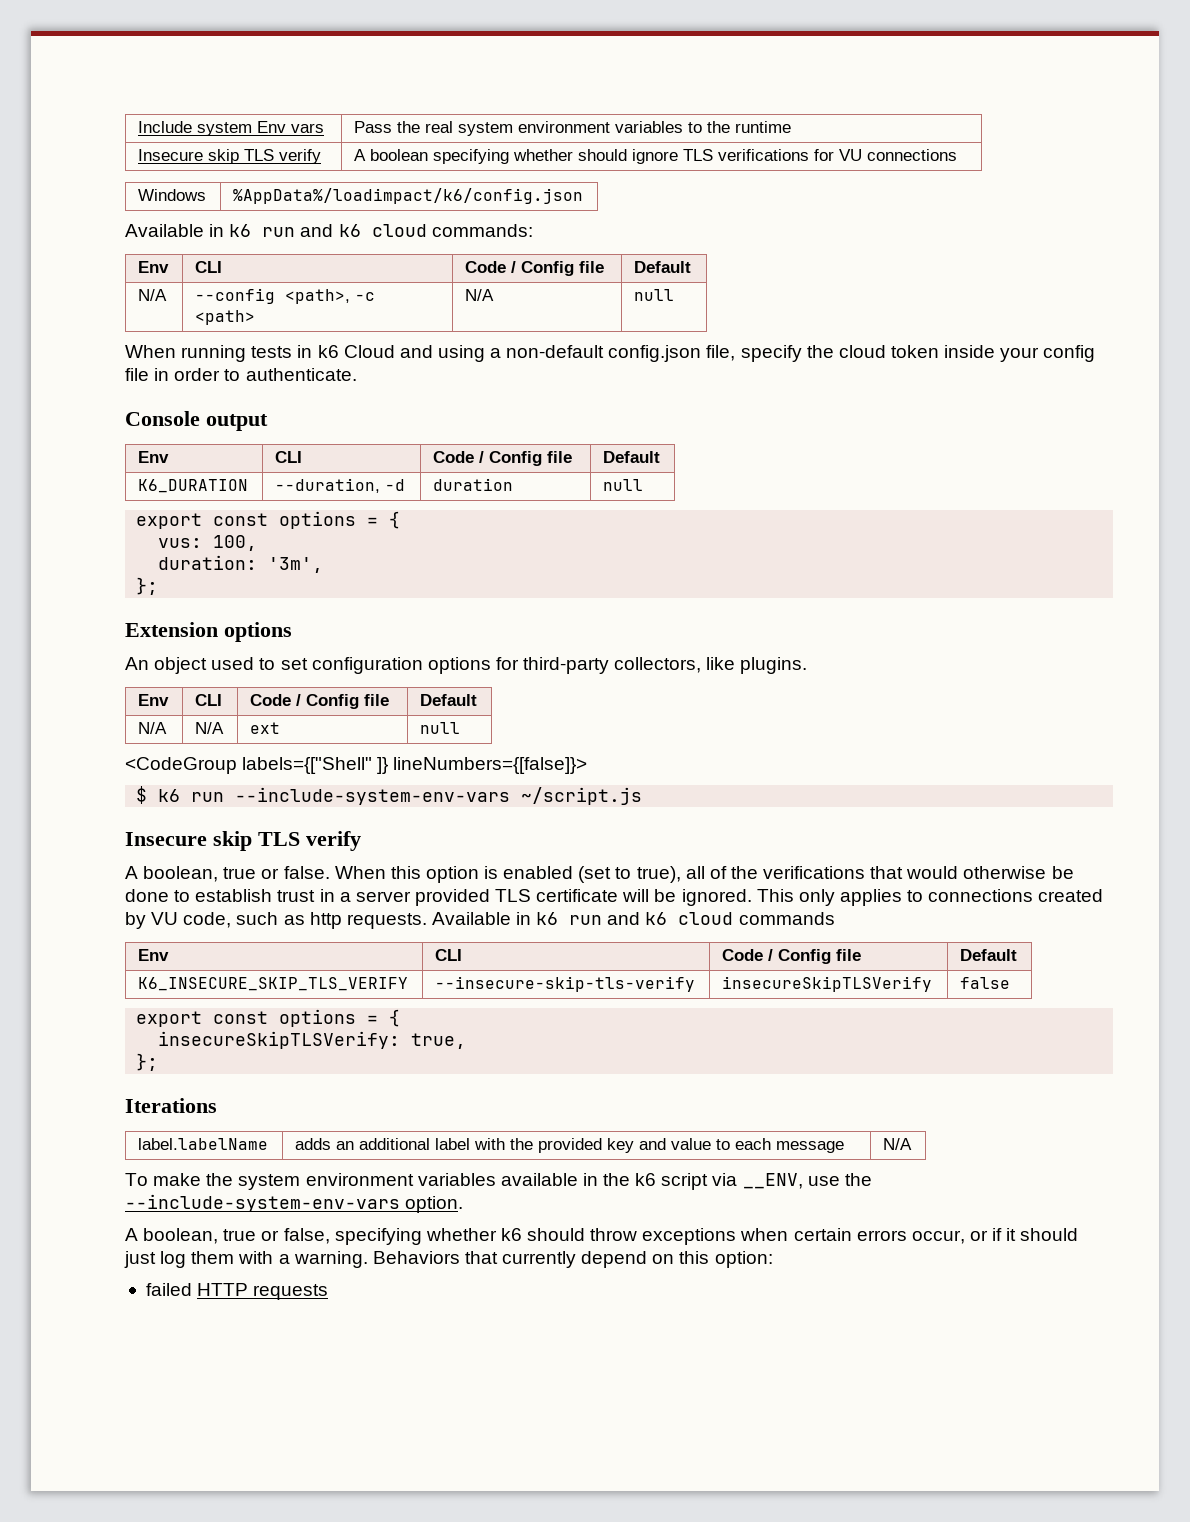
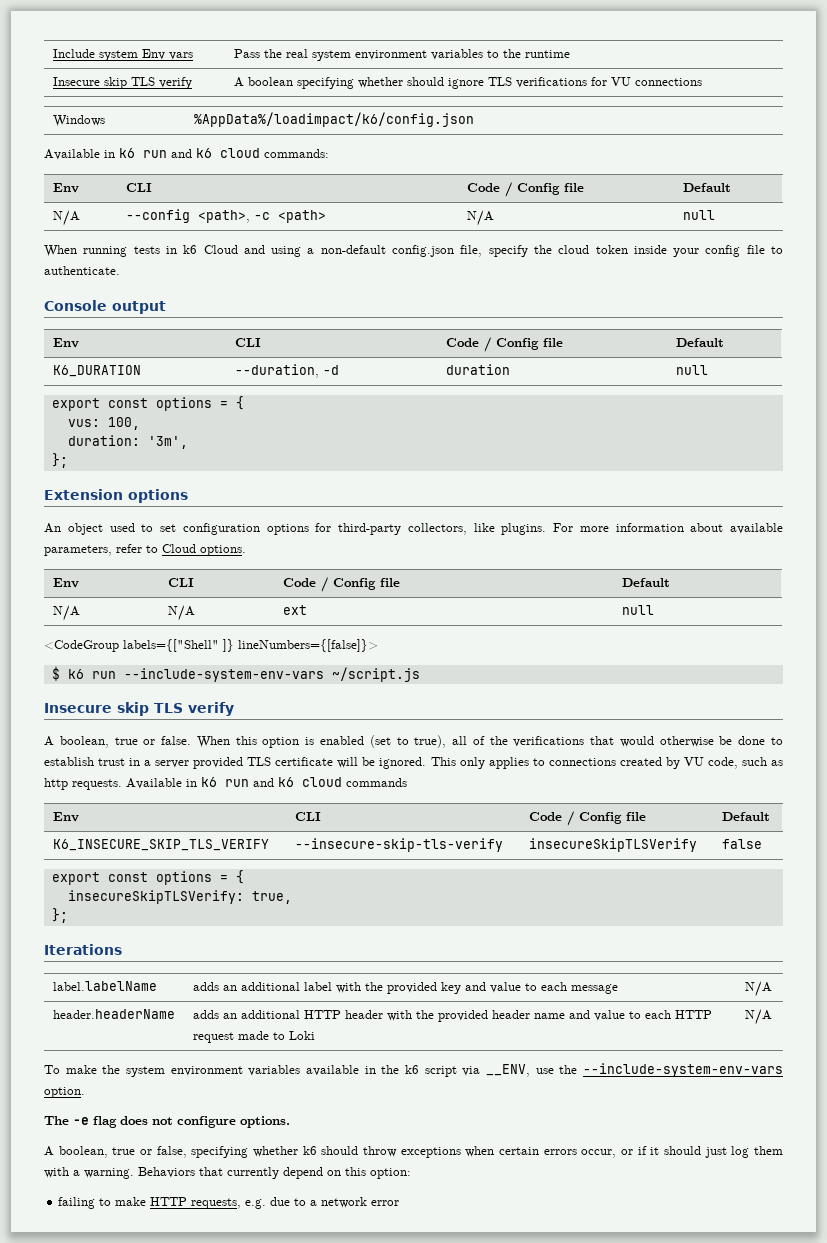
- When running tests in k6 Cloud and using a non-default config.json file, specify the cloud token inside your config file in order to authenticate.
+ When running tests in k6 Cloud and using a non-default config.json file, specify the cloud token inside your config file to authenticate.
+ For more information about available parameters, refer to Cloud options.
+ header.headerName | adds an additional HTTP header with the provided header name and value to each HTTP request made to Loki | N/A
+ The -e flag does not configure options.
- failed HTTP requests
+ failing to make HTTP requests, e.g. due to a network error

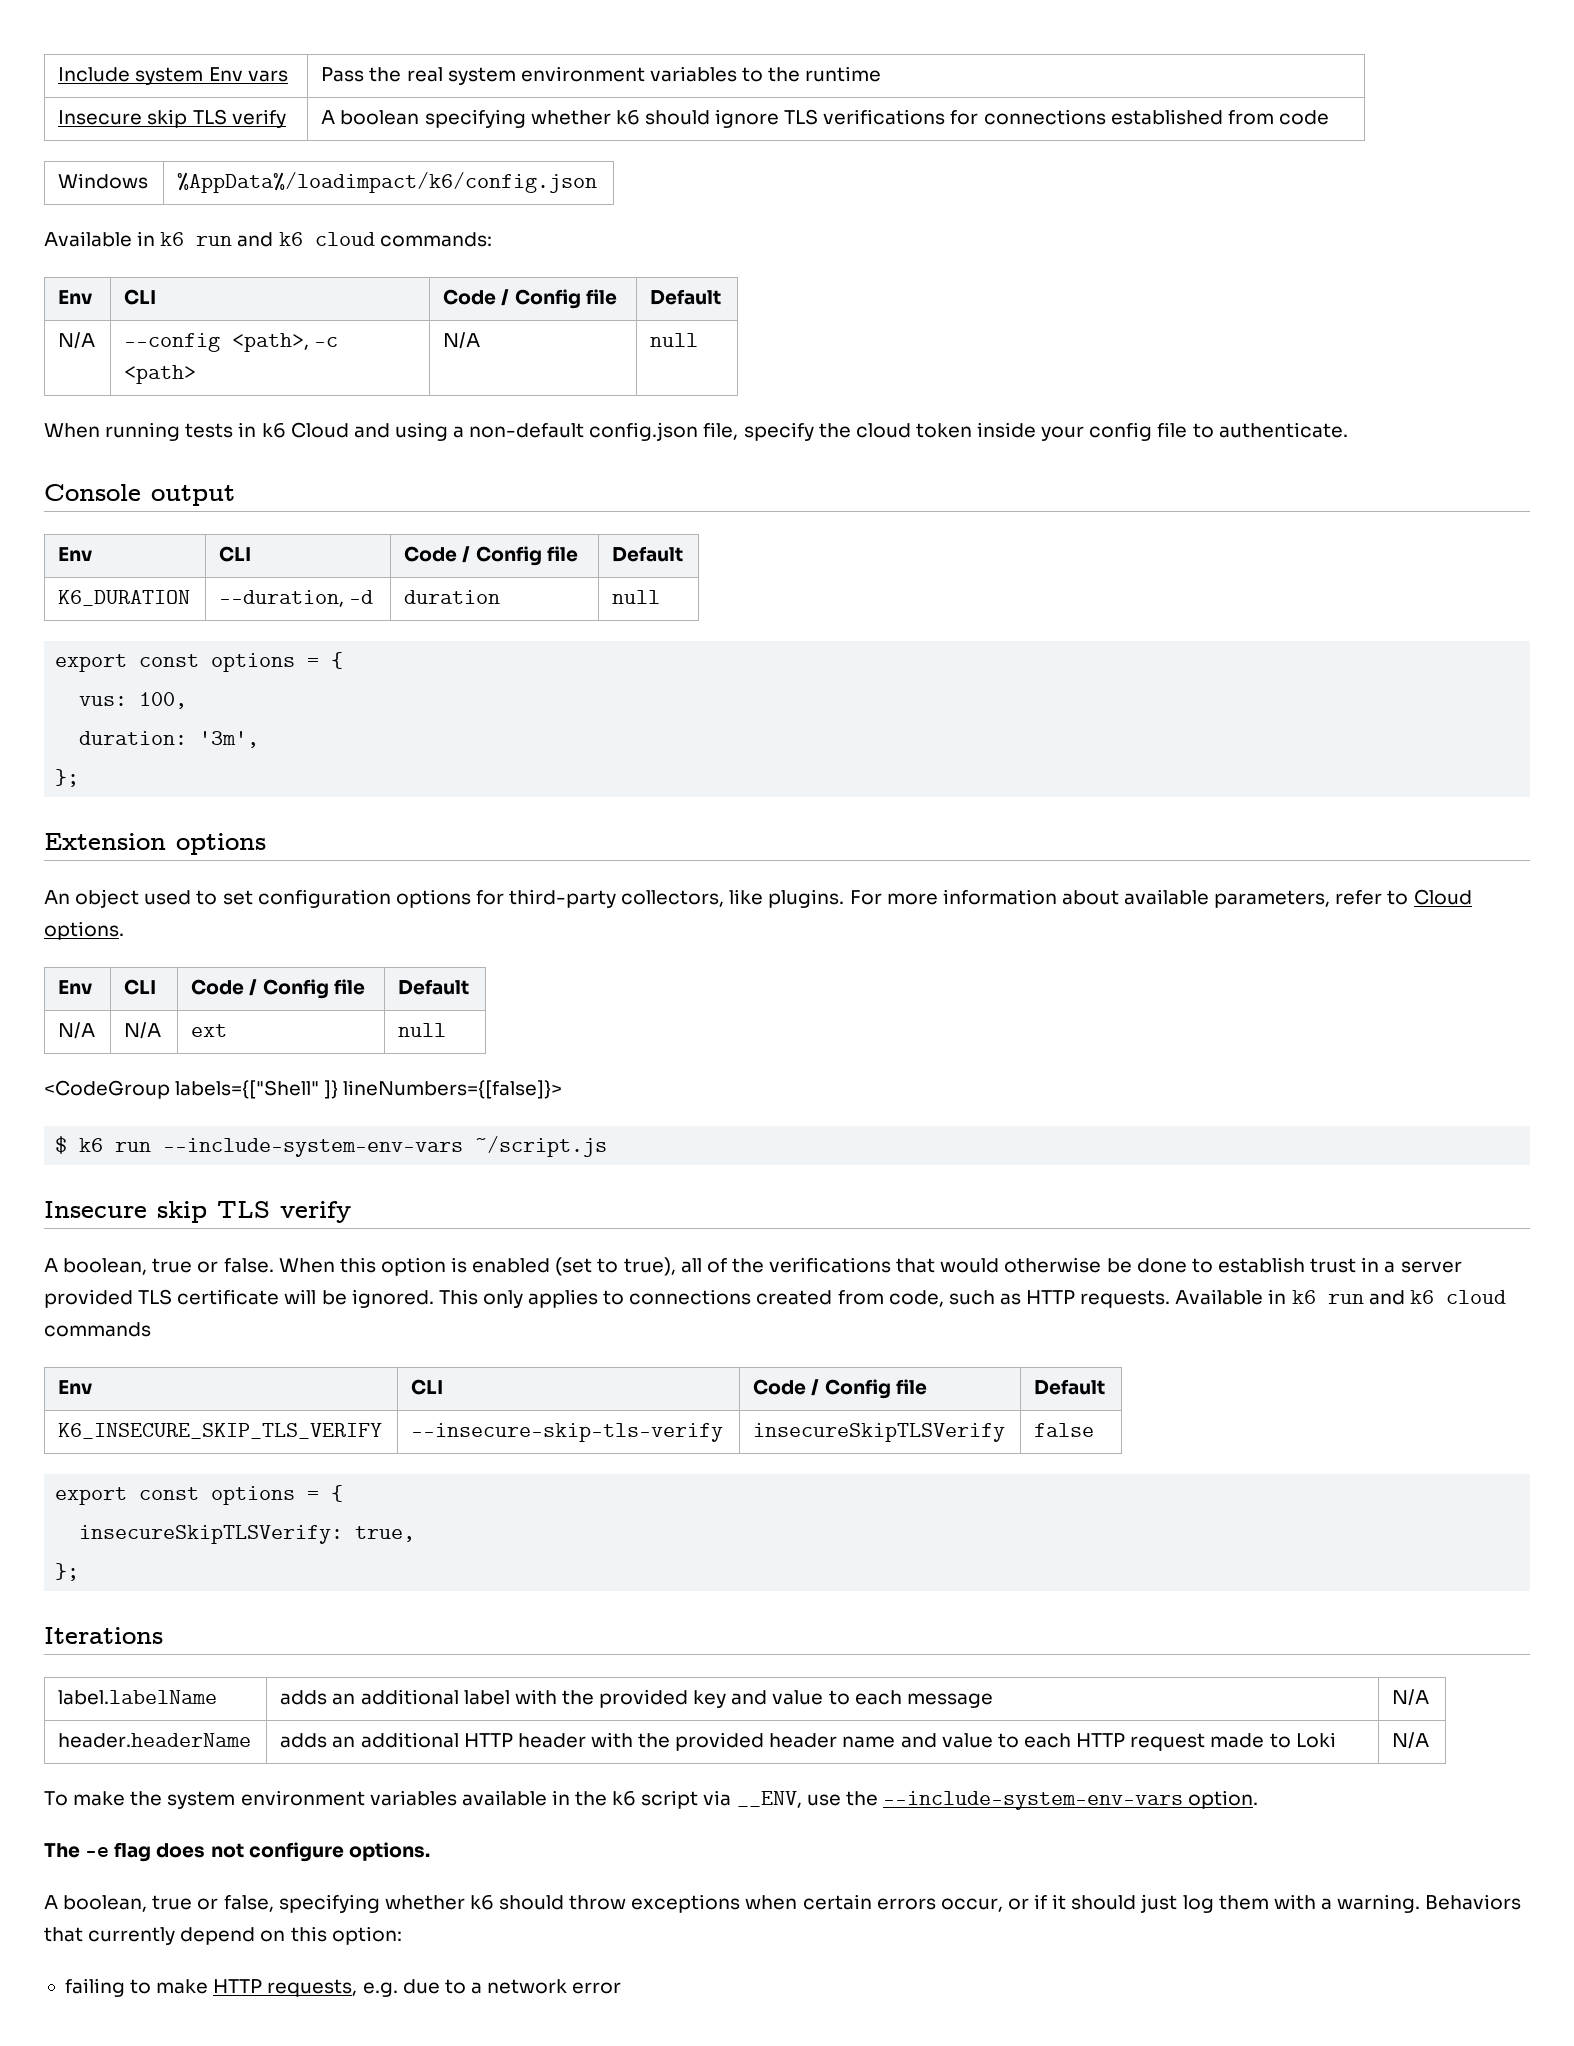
- Insecure skip TLS verify | A boolean specifying whether should ignore TLS verifications for VU connections
+ Insecure skip TLS verify | A boolean specifying whether k6 should ignore TLS verifications for connections established from code
- This only applies to connections created by VU code, such as http requests.
+ This only applies to connections created from code, such as HTTP requests.

